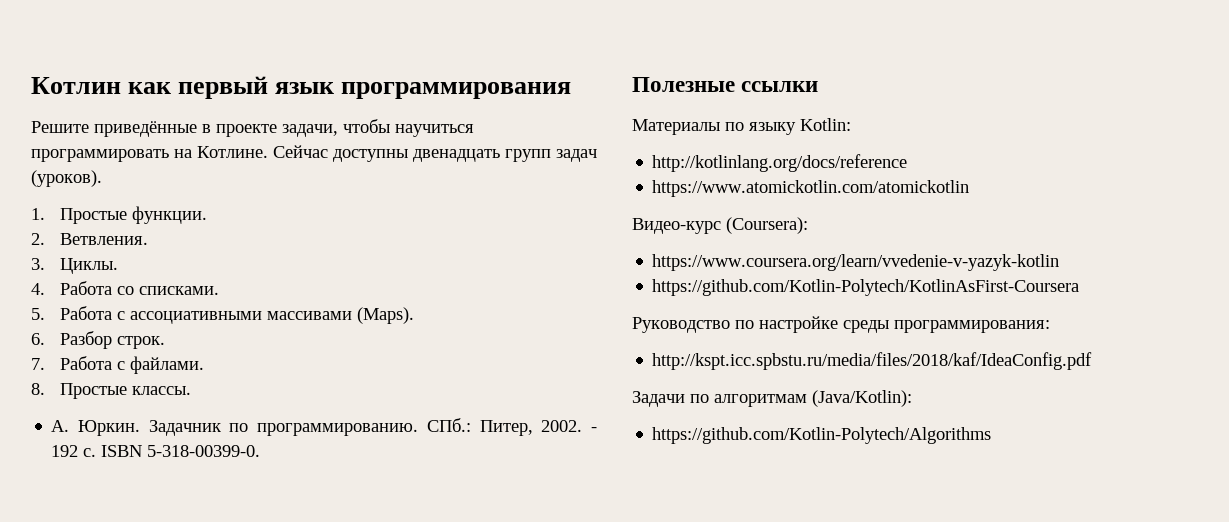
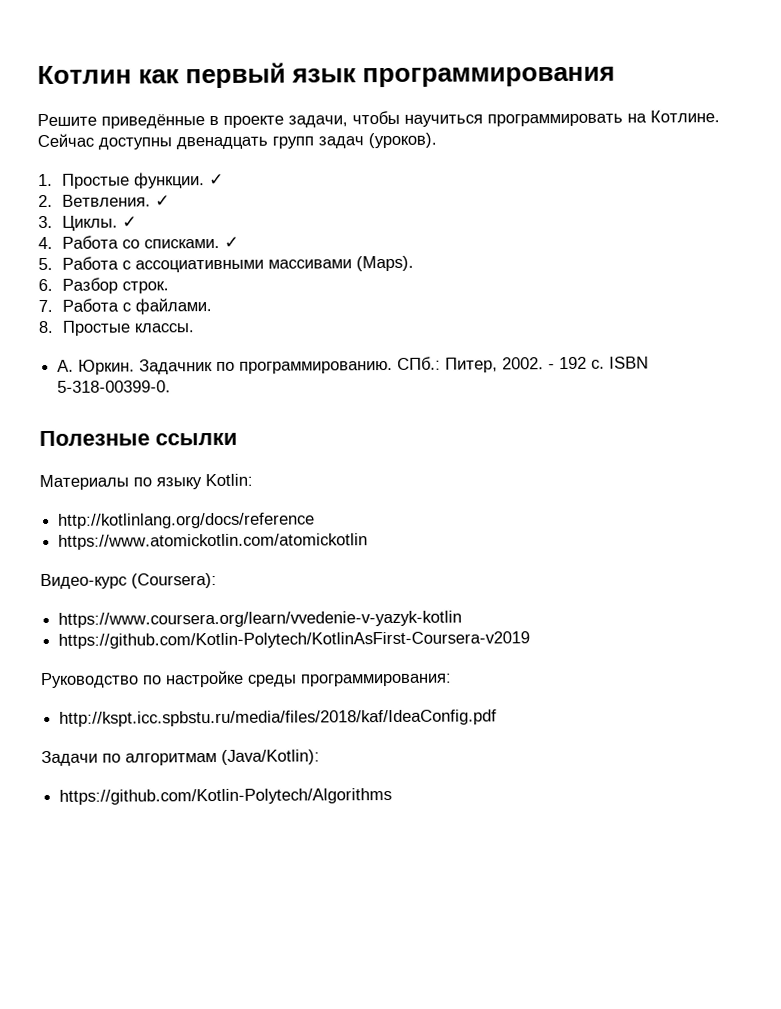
- 1. Простые функции.
+ 1. Простые функции. ✓
- 2. Ветвления.
+ 2. Ветвления. ✓
- 3. Циклы.
+ 3. Циклы. ✓
- 4. Работа со списками.
+ 4. Работа со списками. ✓
- https://github.com/Kotlin-Polytech/KotlinAsFirst-Coursera
+ https://github.com/Kotlin-Polytech/KotlinAsFirst-Coursera-v2019

